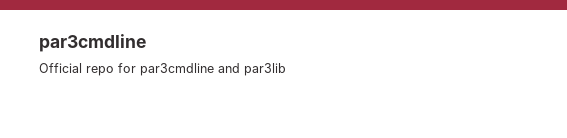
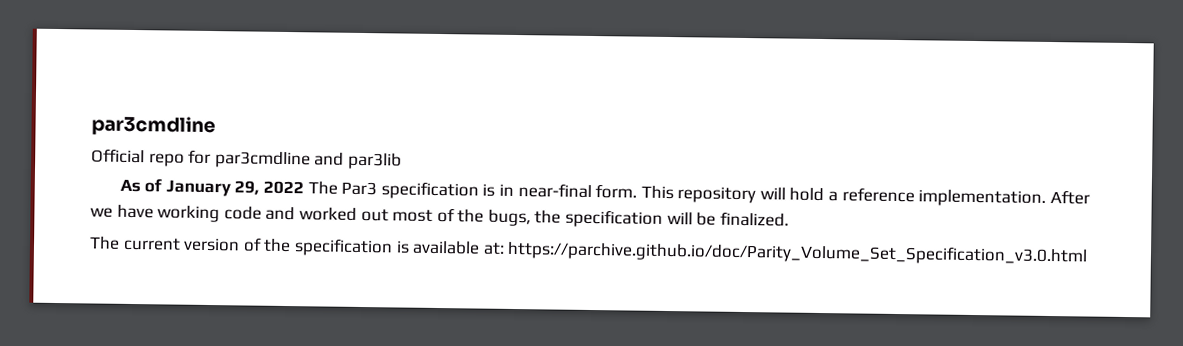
+ As of January 29, 2022 The Par3 specification is in near-final form. This repository will hold a reference implementation. After we have working code and worked out most of the bugs, the specification will be finalized.
+ The current version of the specification is available at: https://parchive.github.io/doc/Parity_Volume_Set_Specification_v3.0.html

